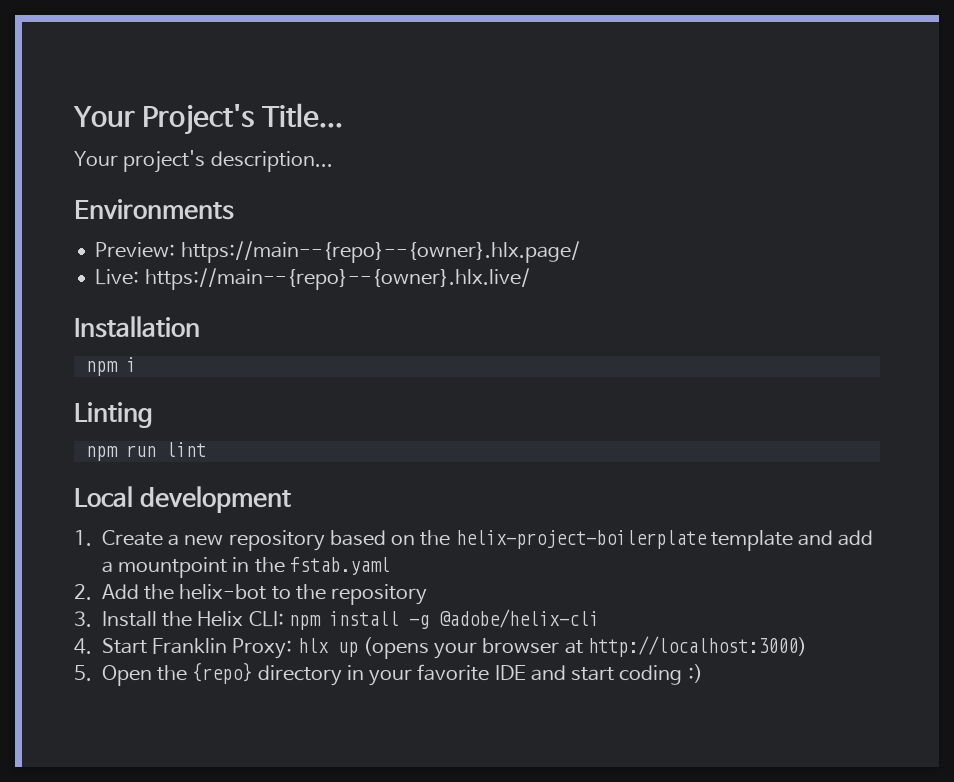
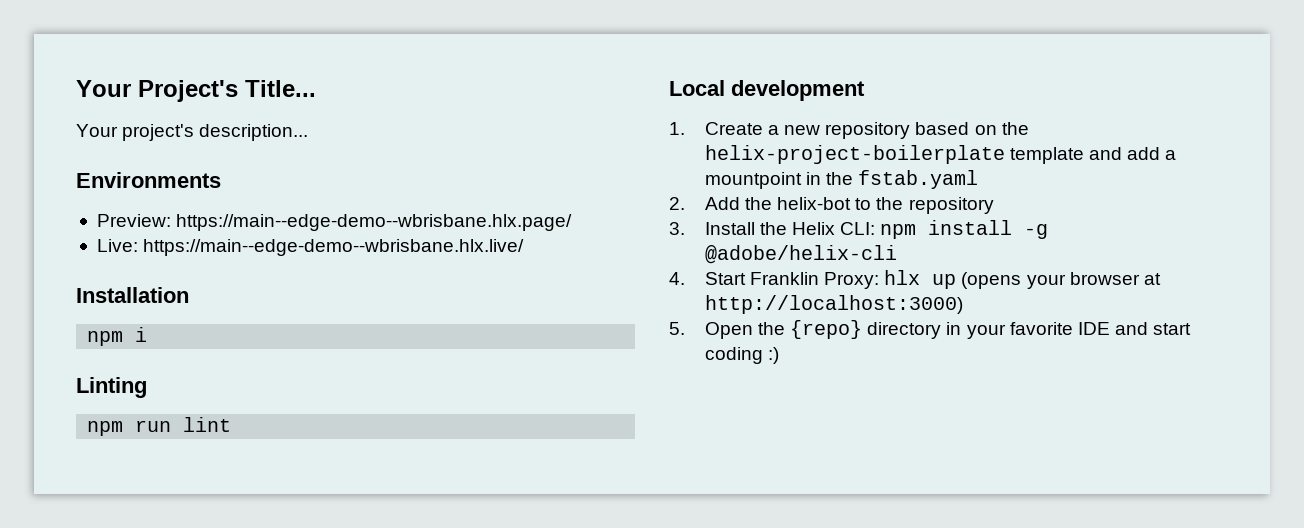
- Preview: https://main--{repo}--{owner}.hlx.page/
+ Preview: https://main--edge-demo--wbrisbane.hlx.page/
- Live: https://main--{repo}--{owner}.hlx.live/
+ Live: https://main--edge-demo--wbrisbane.hlx.live/

